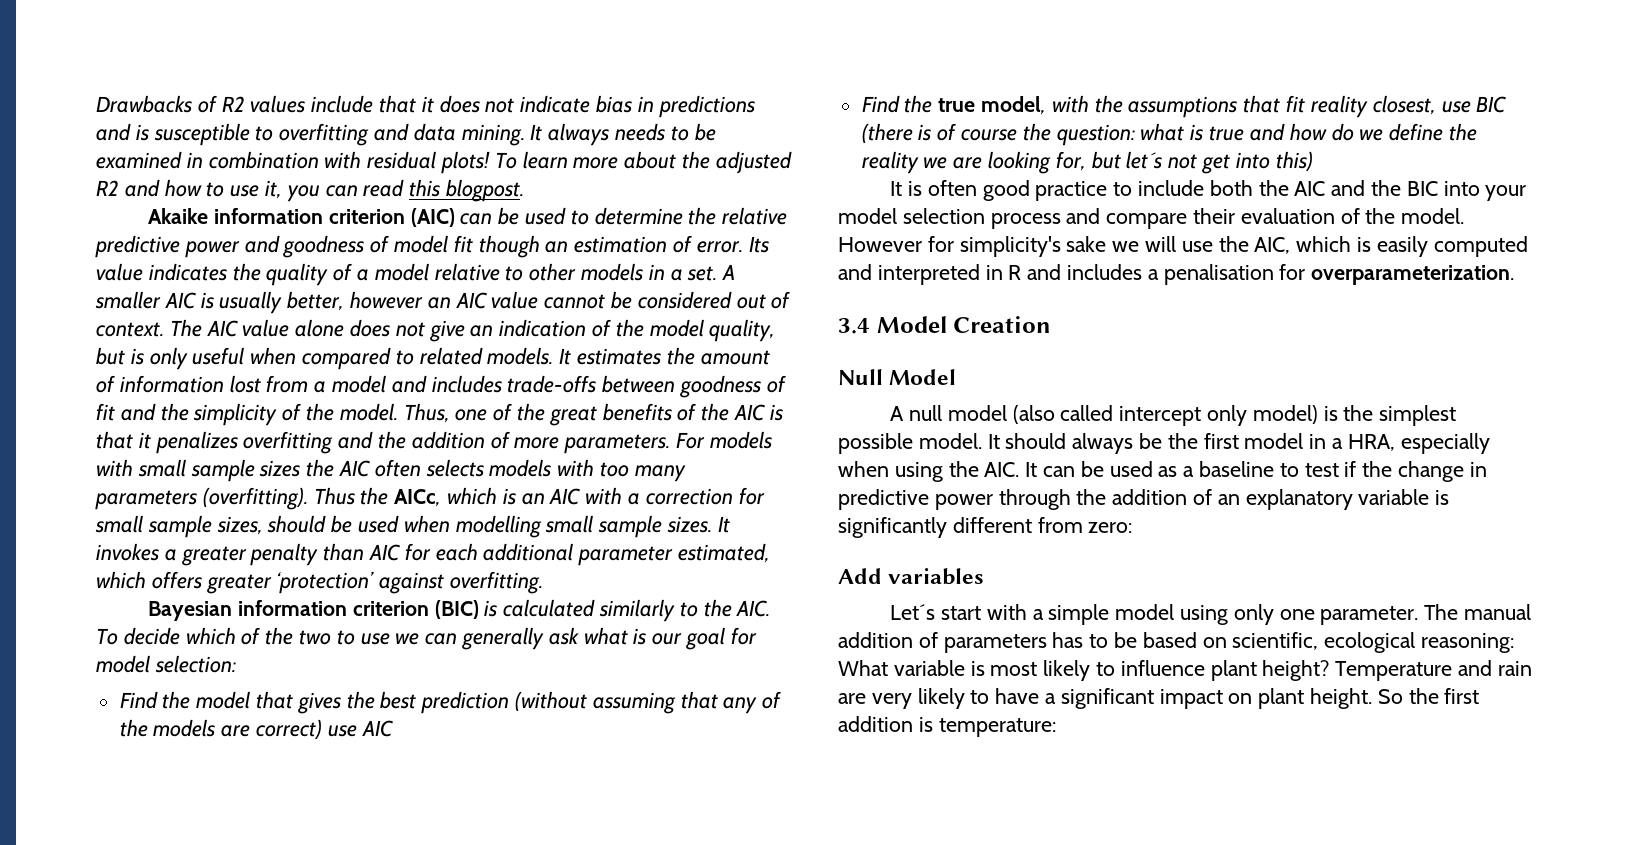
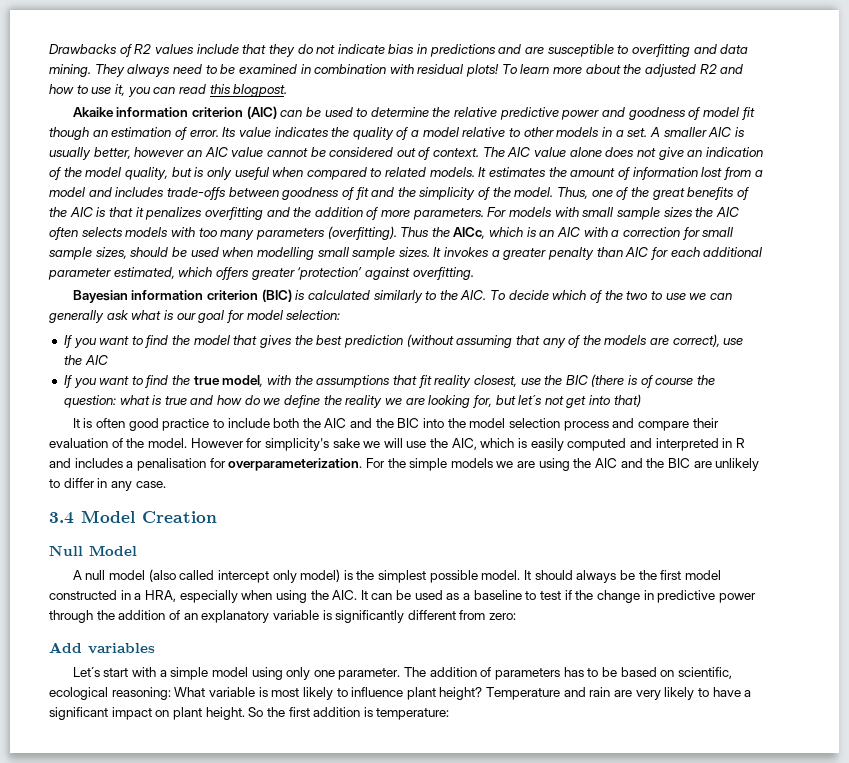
- Drawbacks of R2 values include that it does not indicate bias in predictions and is susceptible to overfitting and data mining.
+ Drawbacks of R2 values include that they do not indicate bias in predictions and are susceptible to overfitting and data mining.
- It always needs to be examined in combination with residual plots!
+ They always need to be examined in combination with residual plots!
- Find the model that gives the best prediction (without assuming that any of the models are correct) use AIC
- Find the true model, with the assumptions that fit reality closest, use BIC (there is of course the question: what is true and how do we define the reality we are looking for, but let´s not get into this)
+ If you want to find the model that gives the best prediction (without assuming that any of the models are correct), use the AIC
+ If you want to find the true model, with the assumptions that fit reality closest, use the BIC (there is of course the question: what is true and how do we define the reality we are looking for, but let´s not get into that)
- It is often good practice to include both the AIC and the BIC into your model selection process and compare their evaluation of the model.
+ It is often good practice to include both the AIC and the BIC into the model selection process and compare their evaluation of the model.
+ For the simple models we are using the AIC and the BIC are unlikely to differ in any case.
- It should always be the first model in a HRA, especially when using the AIC. It can be used as a baseline to test if the change in predictive power through the addition of an explanatory variable is significantly different from zero:
+ It should always be the first model constructed in a HRA, especially when using the AIC. It can be used as a baseline to test if the change in predictive power through the addition of an explanatory variable is significantly different from zero:
- The manual addition of parameters has to be based on scientific, ecological reasoning: What variable is most likely to influence plant height?
+ The addition of parameters has to be based on scientific, ecological reasoning: What variable is most likely to influence plant height?

